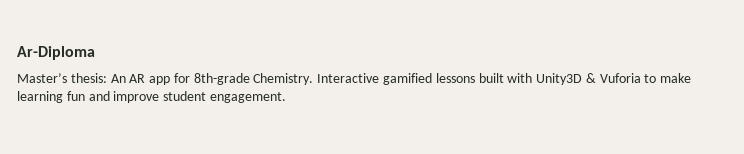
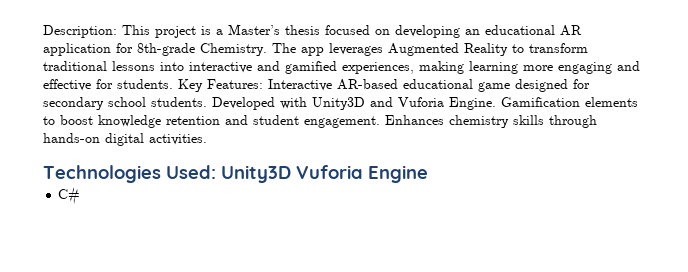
- Ar-Diploma
- Master’s thesis: An AR app for 8th-grade Chemistry. Interactive gamified lessons built with Unity3D & Vuforia to make learning fun and improve student engagement.
+ Description: This project is a Master’s thesis focused on developing an educational AR application for 8th-grade Chemistry. The app leverages Augmented Reality to transform traditional lessons into interactive and gamified experiences, making learning more engaging and effective for students. Key Features: Interactive AR-based educational game designed for secondary school students. Developed with Unity3D and Vuforia Engine. Gamification elements to boost knowledge retention and student engagement. Enhances chemistry skills through hands-on digital activities.
+ Technologies Used: Unity3D Vuforia Engine
+ C#

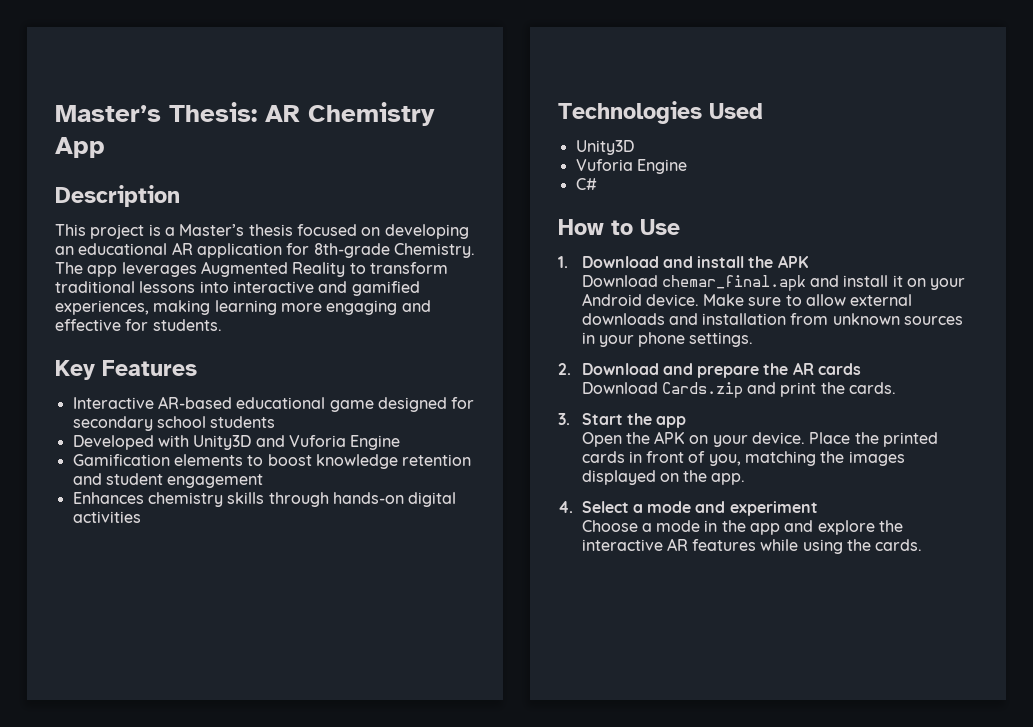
- Description: This project is a Master’s thesis focused on developing an educational AR application for 8th-grade Chemistry.
+ Master’s Thesis: AR Chemistry App
+ Description
+ This project is a Master’s thesis focused on developing an educational AR application for 8th-grade Chemistry.
- The app leverages Augmented Reality to transform traditional lessons into interactive and gamified experiences, making learning more engaging and effective for students. Key Features: Interactive AR-based educational game designed for secondary school students. Developed with Unity3D and Vuforia Engine. Gamification elements to boost knowledge retention and student engagement. Enhances chemistry skills through hands-on digital activities.
+ The app leverages Augmented Reality to transform traditional lessons into interactive and gamified experiences, making learning more engaging and effective for students.
+ Key Features
+ Interactive AR-based educational game designed for secondary school students
+ Developed with Unity3D and Vuforia Engine
+ Gamification elements to boost knowledge retention and student engagement
+ Enhances chemistry skills through hands-on digital activities
- Technologies Used: Unity3D Vuforia Engine
+ Technologies Used
+ Unity3D
+ Vuforia Engine
+ How to Use
+ 1. Download and install the APK
+ Download chemar_final.apk and install it on your Android device. Make sure to allow external downloads and installation from unknown sources in your phone settings.
+ 2. Download and prepare the AR cards
+ Download Cards.zip and print the cards.
+ 3. Start the app
+ Open the APK on your device. Place the printed cards in front of you, matching the images displayed on the app.
+ 4. Select a mode and experiment
+ Choose a mode in the app and explore the interactive AR features while using the cards.

